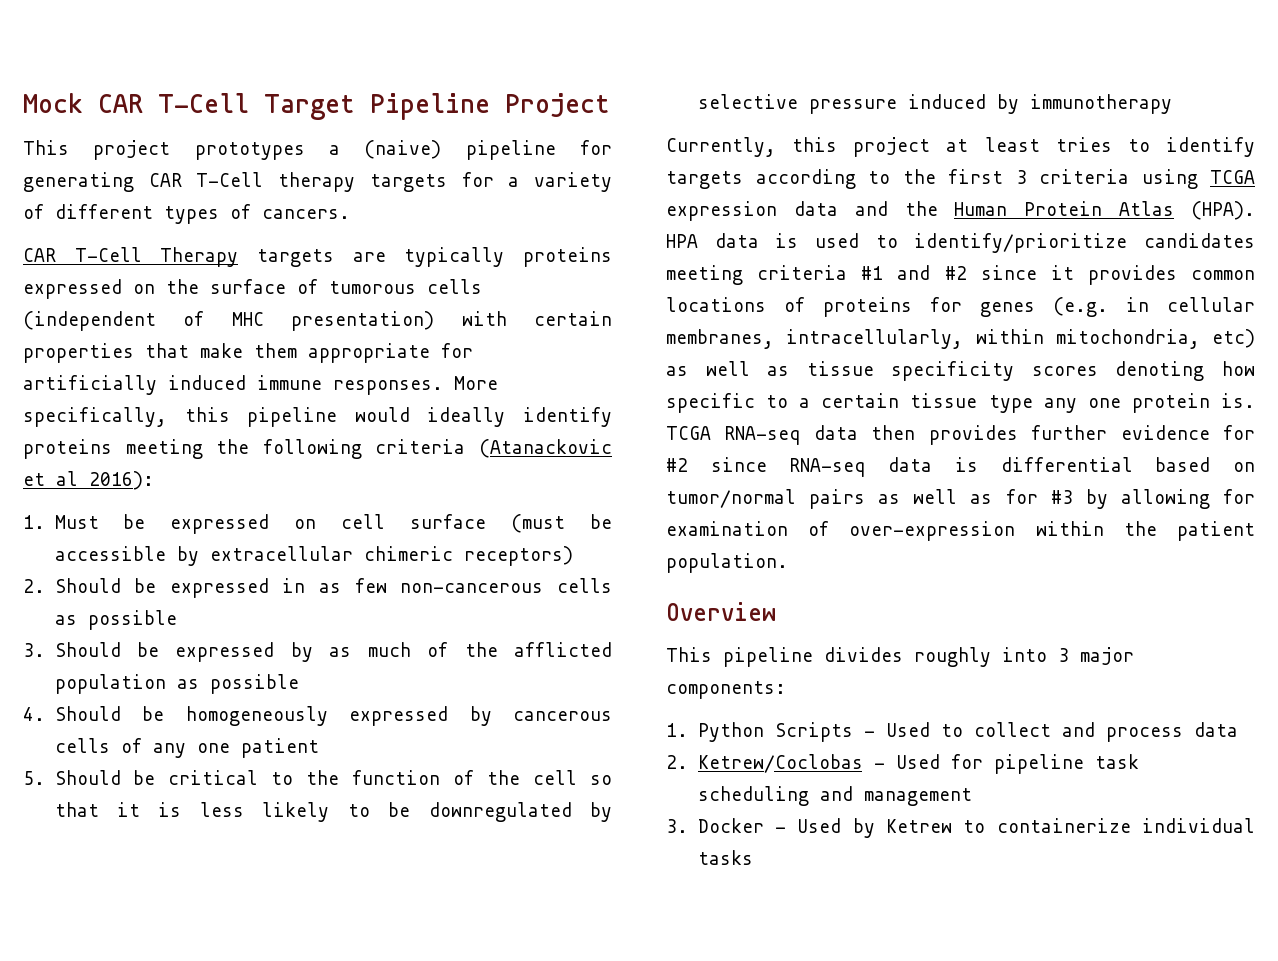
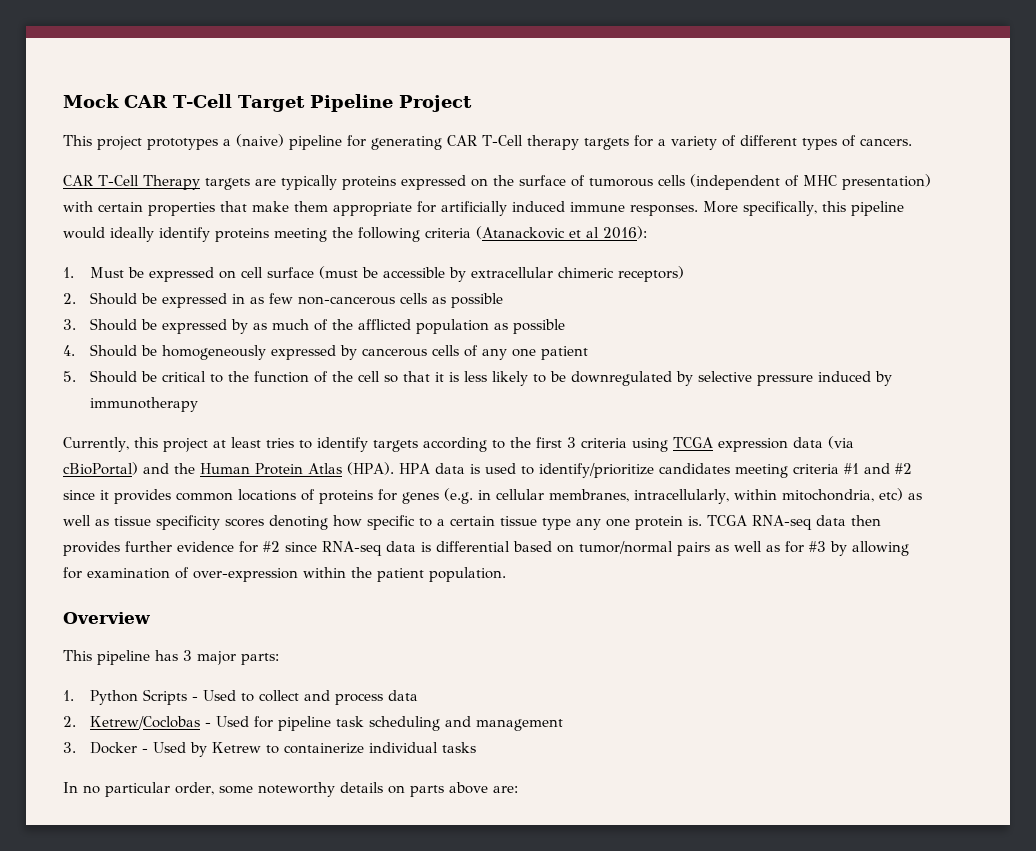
- Currently, this project at least tries to identify targets according to the first 3 criteria using TCGA expression data and the Human Protein Atlas (HPA).
+ Currently, this project at least tries to identify targets according to the first 3 criteria using TCGA expression data (via cBioPortal) and the Human Protein Atlas (HPA).
- This pipeline divides roughly into 3 major components:
+ This pipeline has 3 major parts:
+ In no particular order, some noteworthy details on parts above are:

